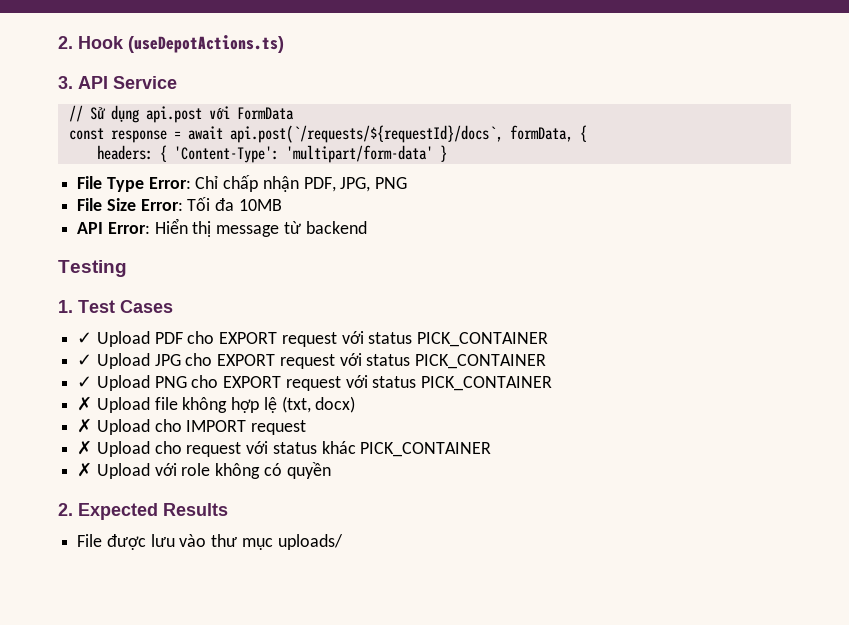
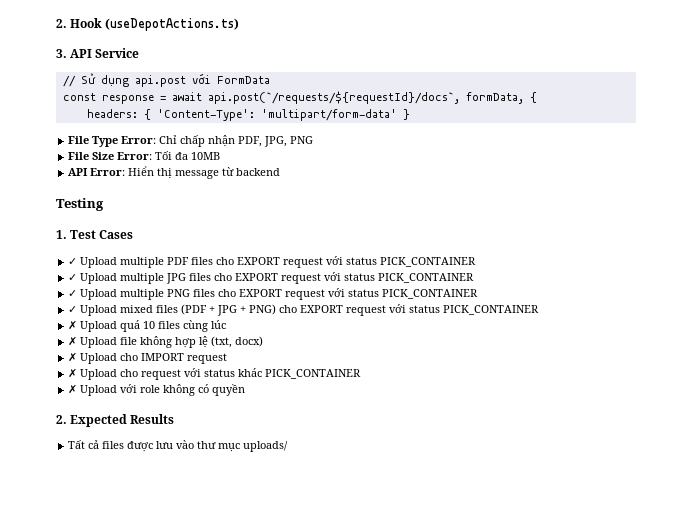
- ✓ Upload PDF cho EXPORT request với status PICK_CONTAINER
- ✓ Upload JPG cho EXPORT request với status PICK_CONTAINER
- ✓ Upload PNG cho EXPORT request với status PICK_CONTAINER
+ ✓ Upload multiple PDF files cho EXPORT request với status PICK_CONTAINER
+ ✓ Upload multiple JPG files cho EXPORT request với status PICK_CONTAINER
+ ✓ Upload multiple PNG files cho EXPORT request với status PICK_CONTAINER
+ ✓ Upload mixed files (PDF + JPG + PNG) cho EXPORT request với status PICK_CONTAINER
+ ✗ Upload quá 10 files cùng lúc
- File được lưu vào thư mục uploads/
+ Tất cả files được lưu vào thư mục uploads/

